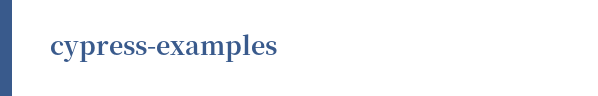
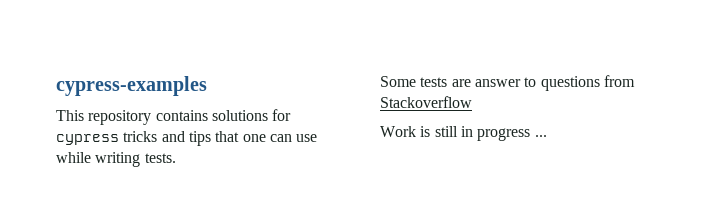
+ This repository contains solutions for cypress tricks and tips that one can use while writing tests.
+ Some tests are answer to questions from Stackoverflow
+ Work is still in progress ...

